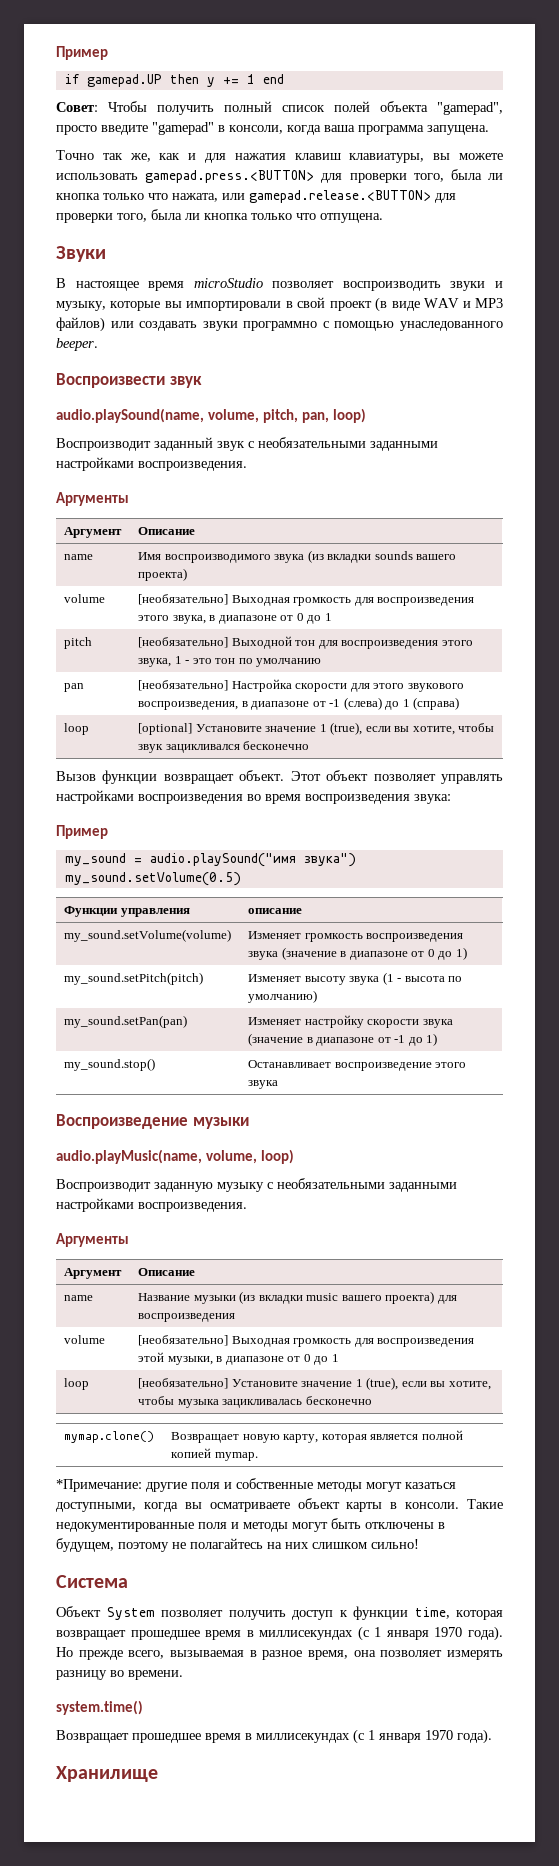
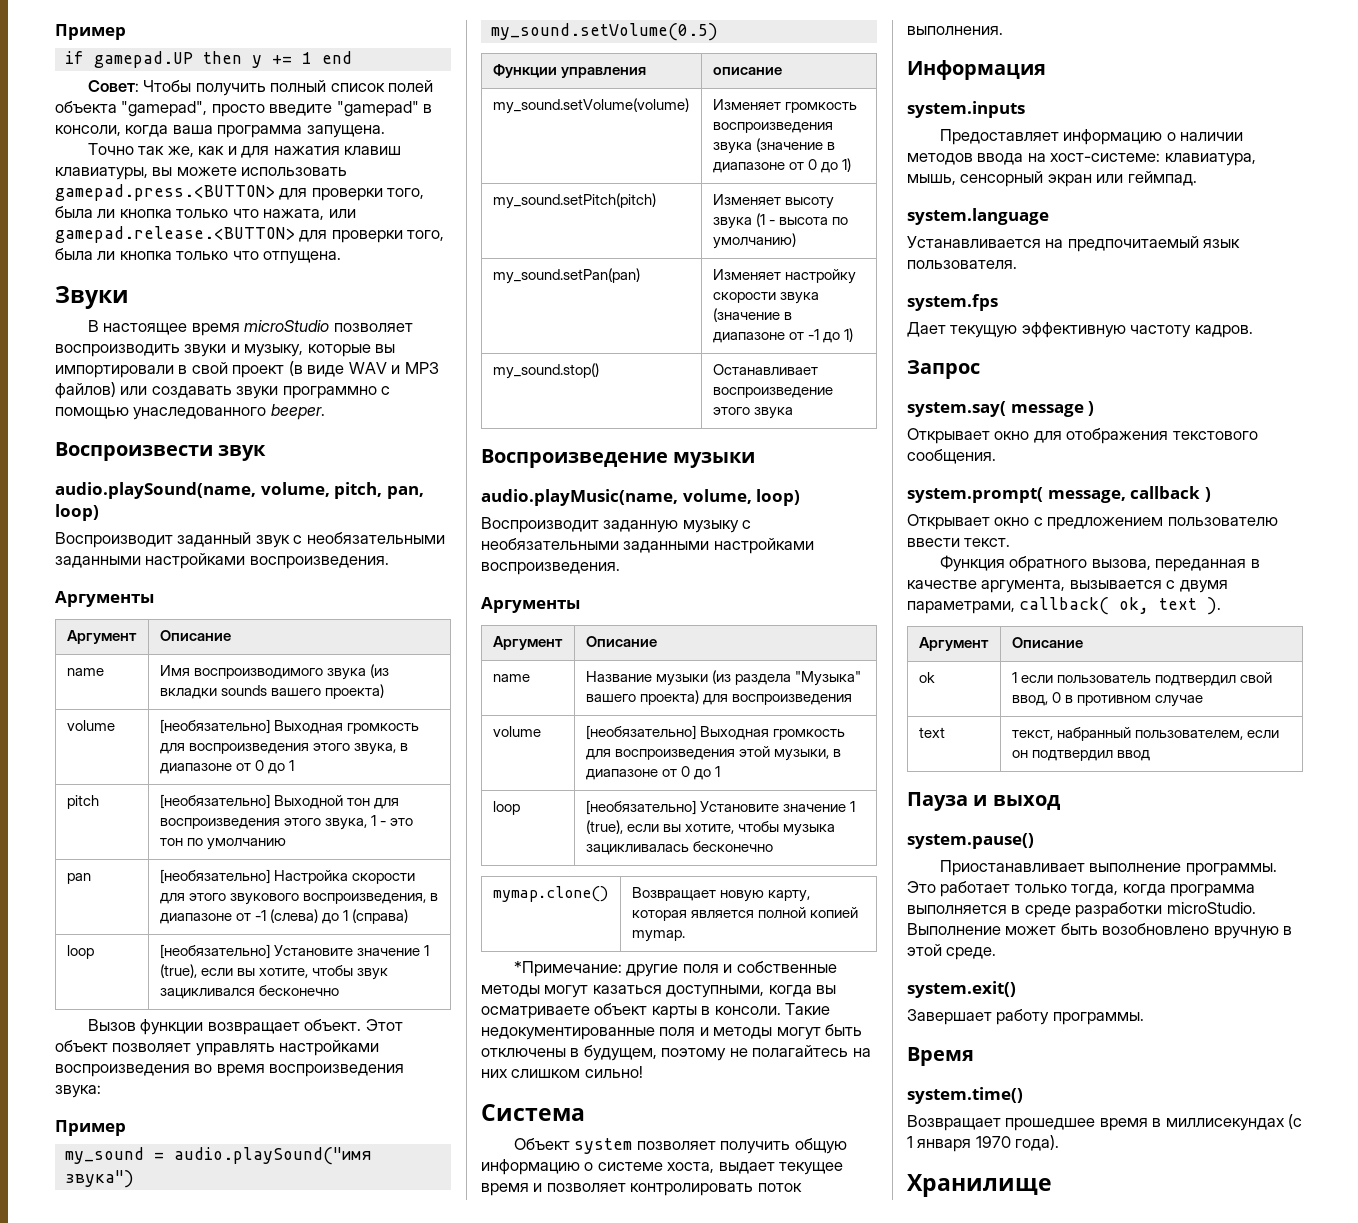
- loop | [optional] Установите значение 1 (true), если вы хотите, чтобы звук зацикливался бесконечно
+ loop | [необязательно] Установите значение 1 (true), если вы хотите, чтобы звук зацикливался бесконечно
- name | Название музыки (из вкладки music вашего проекта) для воспроизведения
+ name | Название музыки (из раздела "Музыка" вашего проекта) для воспроизведения
- Объект System позволяет получить доступ к функции time, которая возвращает прошедшее время в миллисекундах (с 1 января 1970 года). Но прежде всего, вызываемая в разное время, она позволяет измерять разницу во времени.
+ Объект system позволяет получить общую информацию о системе хоста, выдает текущее время и позволяет контролировать поток выполнения.
+ Информация
+ system.inputs
+ Предоставляет информацию о наличии методов ввода на хост-системе: клавиатура, мышь, сенсорный экран или геймпад.
+ system.language
+ Устанавливается на предпочитаемый язык пользователя.
+ system.fps
+ Дает текущую эффективную частоту кадров.
+ Запрос
+ system.say( message )
+ Открывает окно для отображения текстового сообщения.
+ system.prompt( message, callback )
+ Открывает окно с предложением пользователю ввести текст.
+ Функция обратного вызова, переданная в качестве аргумента, вызывается с двумя параметрами, callback( ok, text ).
+ Аргумент | Описание
+ ok | 1 если пользователь подтвердил свой ввод, 0 в противном случае
+ text | текст, набранный пользователем, если он подтвердил ввод
+ Пауза и выход
+ system.pause()
+ Приостанавливает выполнение программы. Это работает только тогда, когда программа выполняется в среде разработки microStudio. Выполнение может быть возобновлено вручную в этой среде.
+ system.exit()
+ Завершает работу программы.
+ Время

